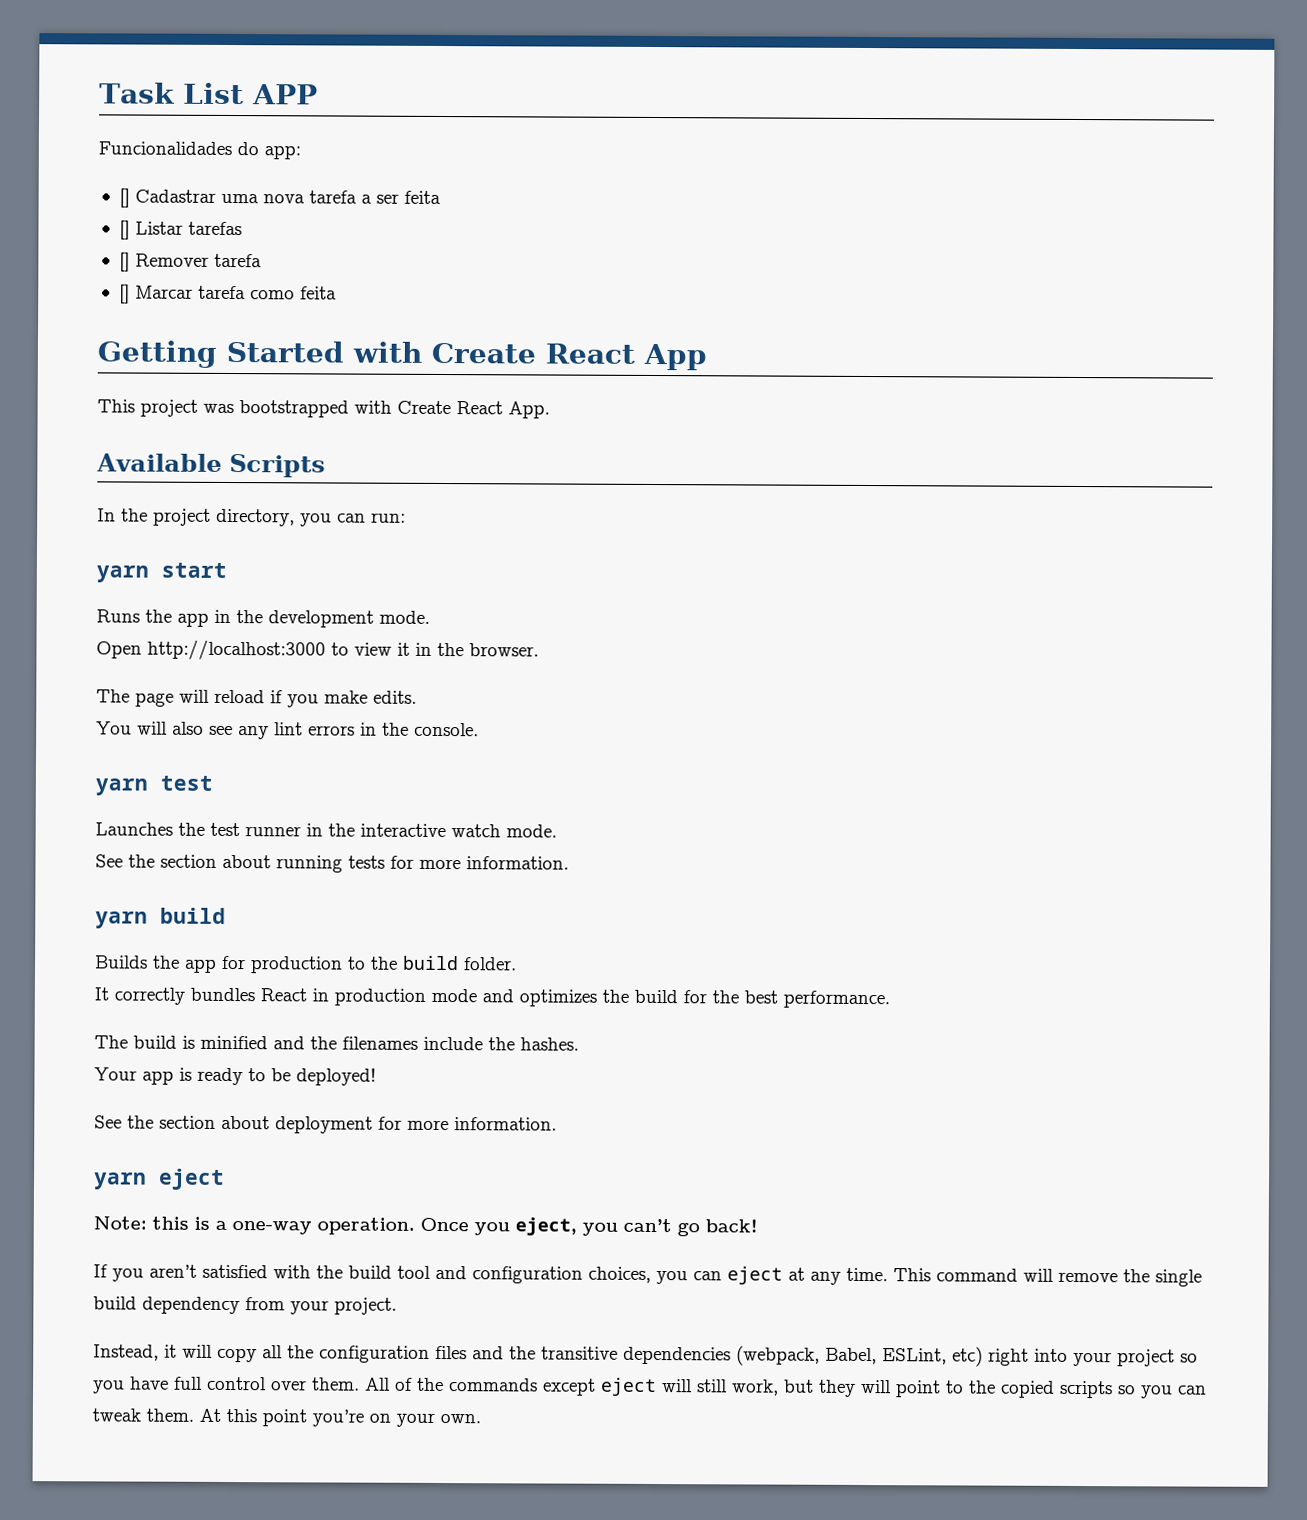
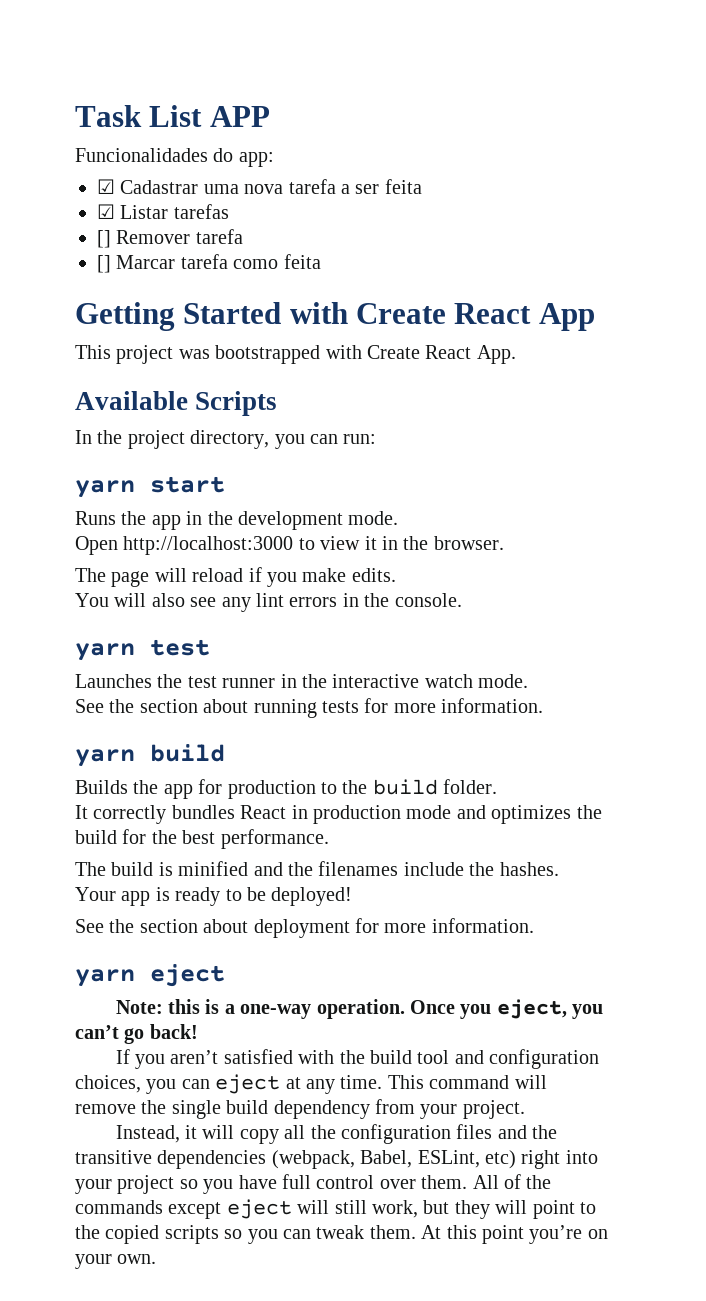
- [] Cadastrar uma nova tarefa a ser feita
+ ☑ Cadastrar uma nova tarefa a ser feita
- [] Listar tarefas
+ ☑ Listar tarefas

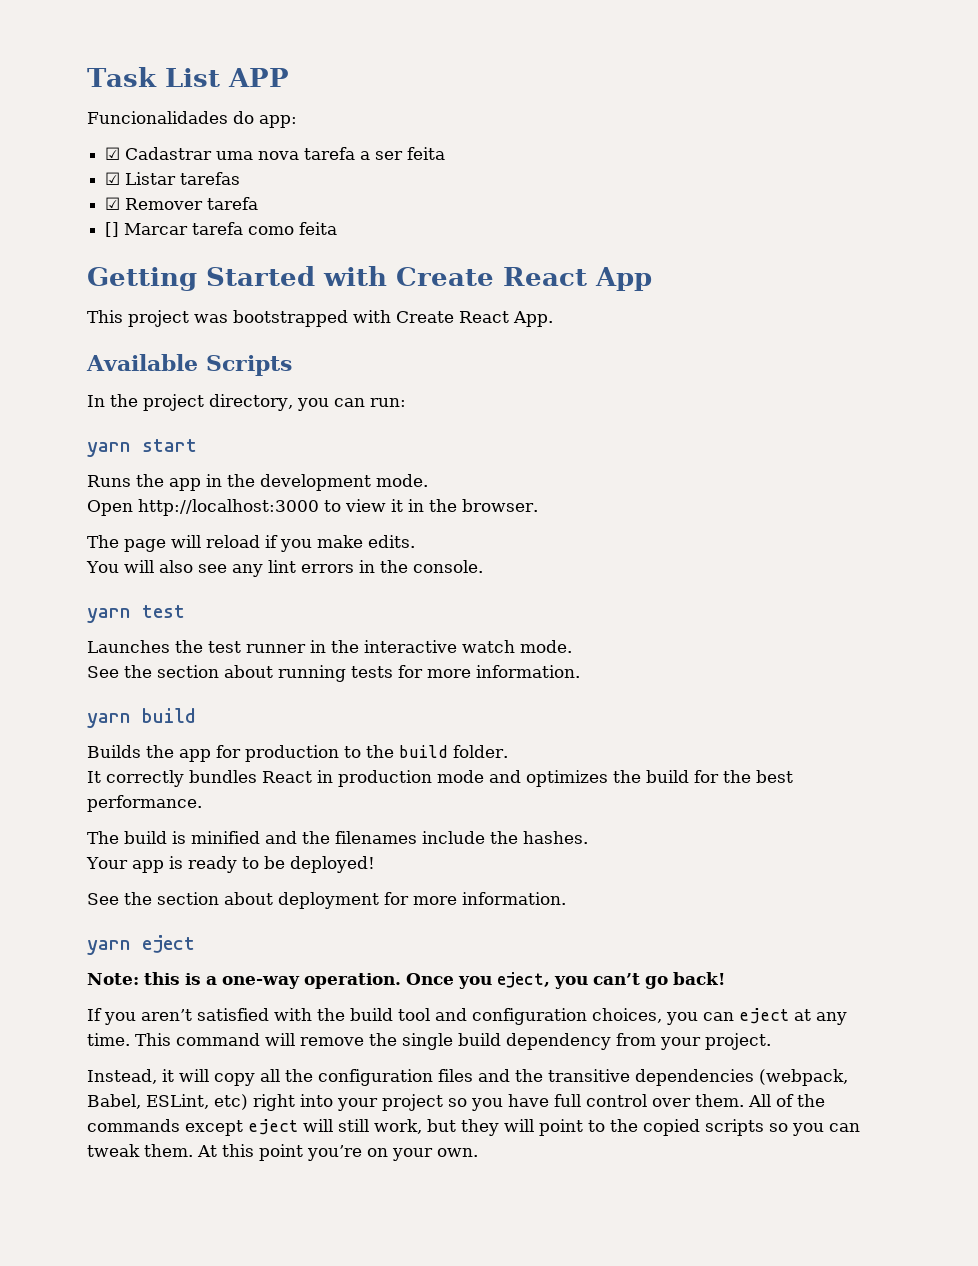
- [] Remover tarefa
+ ☑ Remover tarefa

